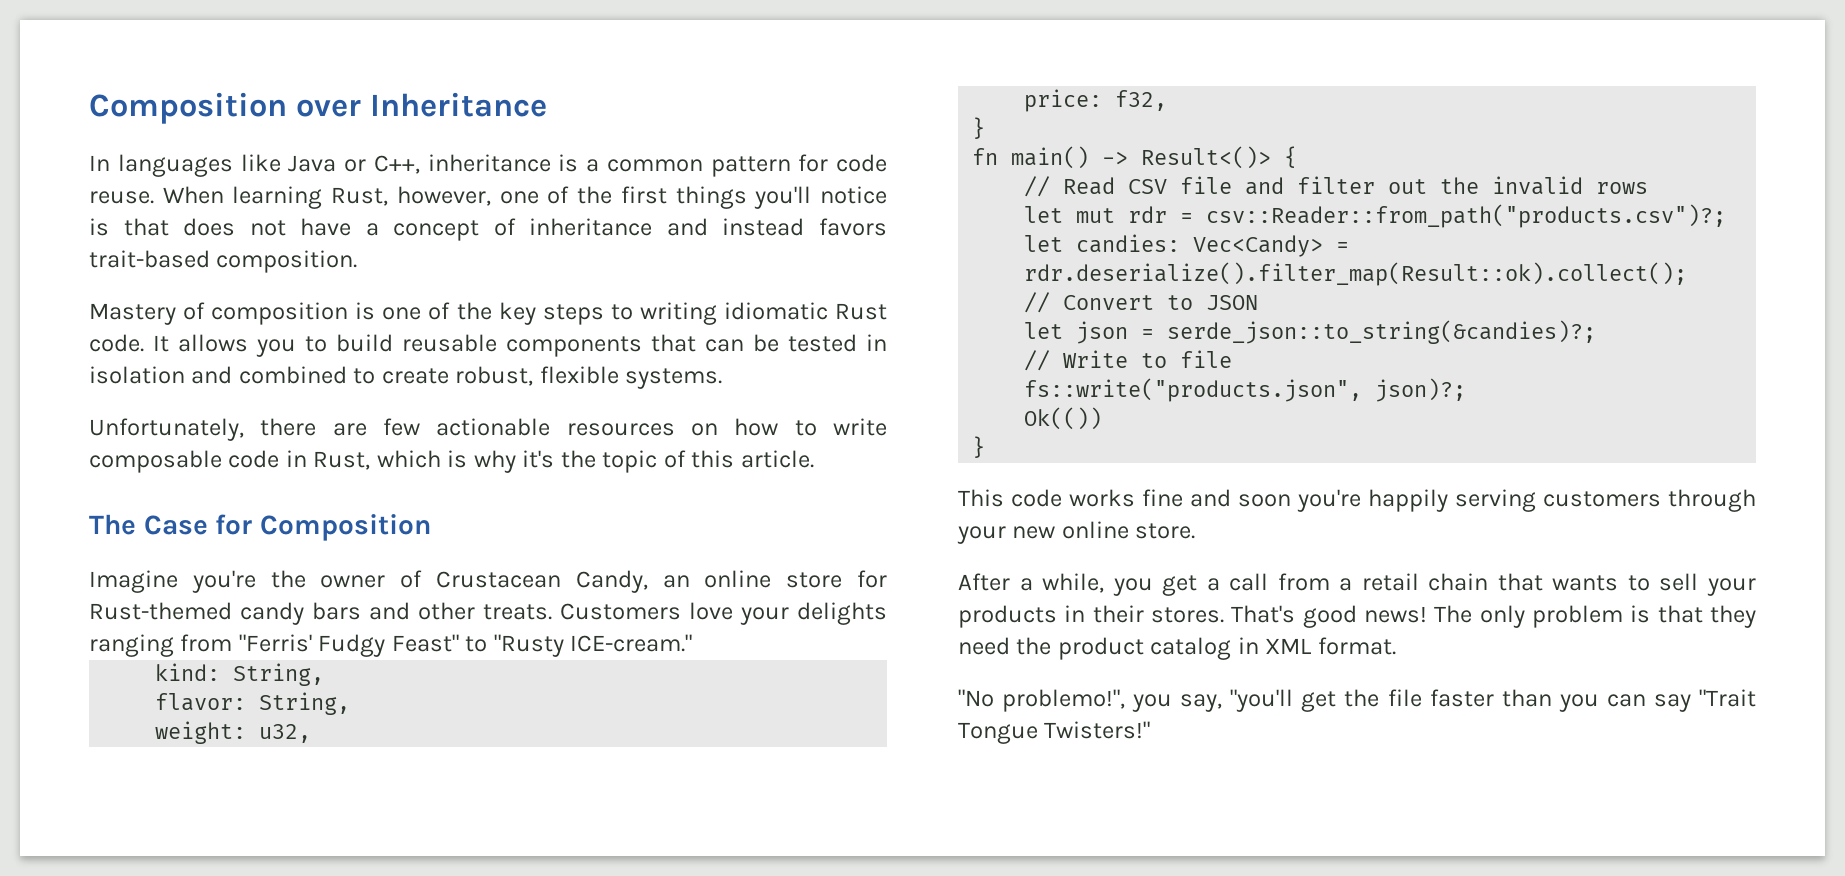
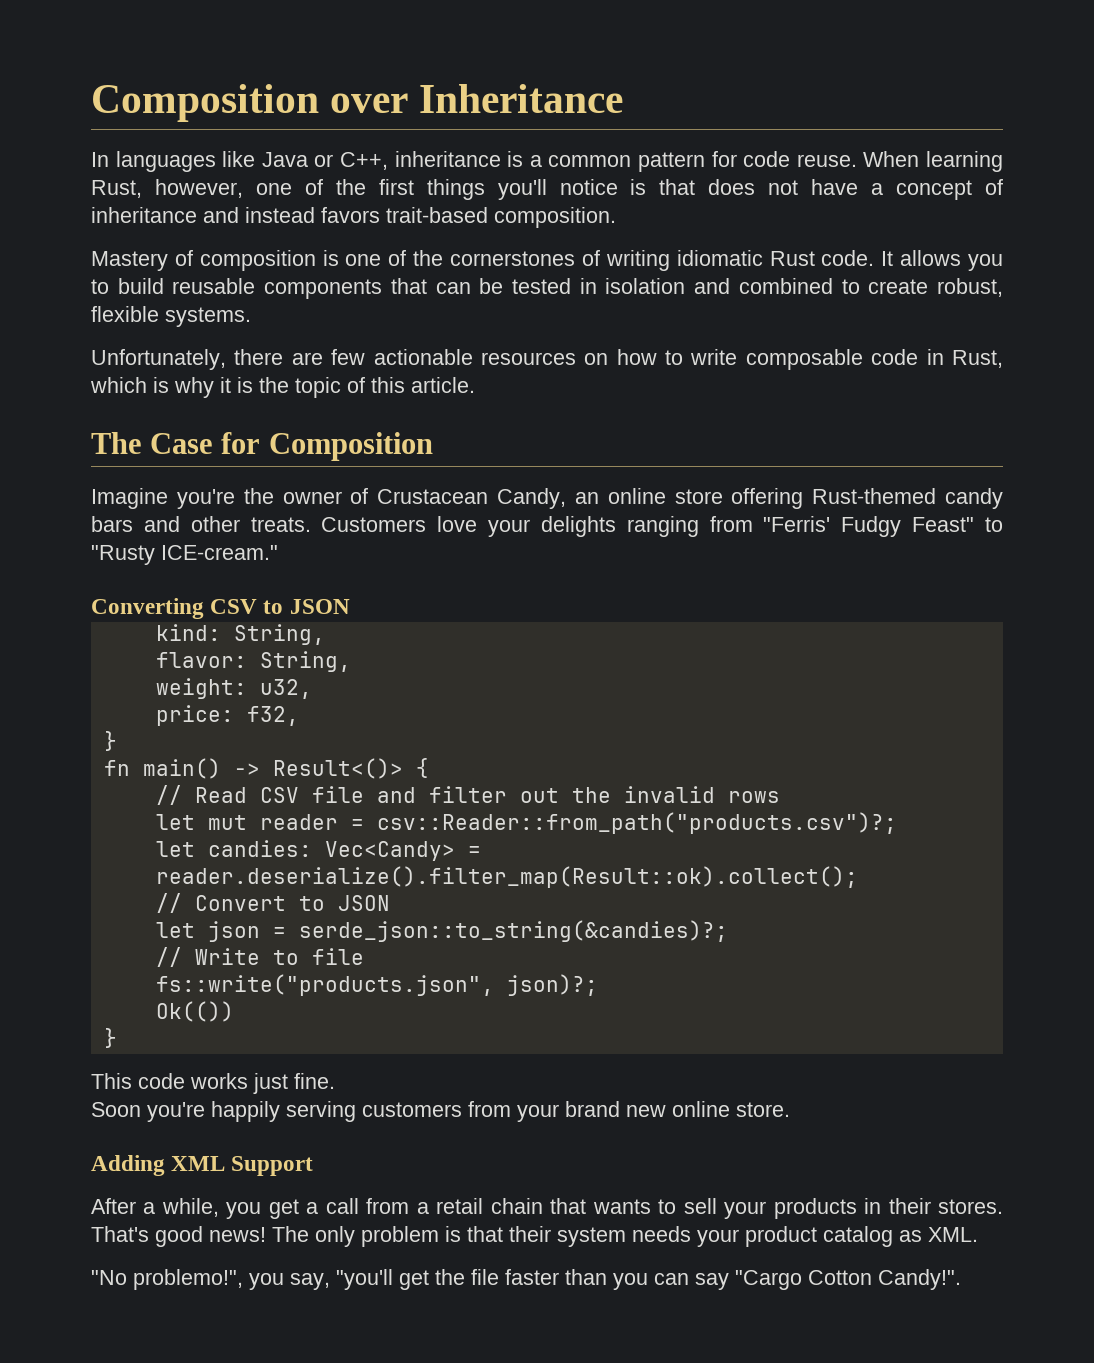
- Mastery of composition is one of the key steps to writing idiomatic Rust code.
+ Mastery of composition is one of the cornerstones of writing idiomatic Rust code.
- Unfortunately, there are few actionable resources on how to write composable code in Rust, which is why it's the topic of this article.
+ Unfortunately, there are few actionable resources on how to write composable code in Rust, which is why it is the topic of this article.
- Imagine you're the owner of Crustacean Candy, an online store for Rust-themed candy bars and other treats.
+ Imagine you're the owner of Crustacean Candy, an online store offering Rust-themed candy bars and other treats.
+ Converting CSV to JSON
- let mut rdr = csv::Reader::from_path("products.csv")?;
+ let mut reader = csv::Reader::from_path("products.csv")?;
- let candies: Vec<Candy> = rdr.deserialize().filter_map(Result::ok).collect();
+ let candies: Vec<Candy> = reader.deserialize().filter_map(Result::ok).collect();
- This code works fine and soon you're happily serving customers through your new online store.
+ This code works just fine.
+ Soon you're happily serving customers from your brand new online store.
+ Adding XML Support
- The only problem is that they need the product catalog in XML format.
+ The only problem is that their system needs your product catalog as XML.
- "No problemo!", you say, "you'll get the file faster than you can say "Trait Tongue Twisters!"
+ "No problemo!", you say, "you'll get the file faster than you can say "Cargo Cotton Candy!".

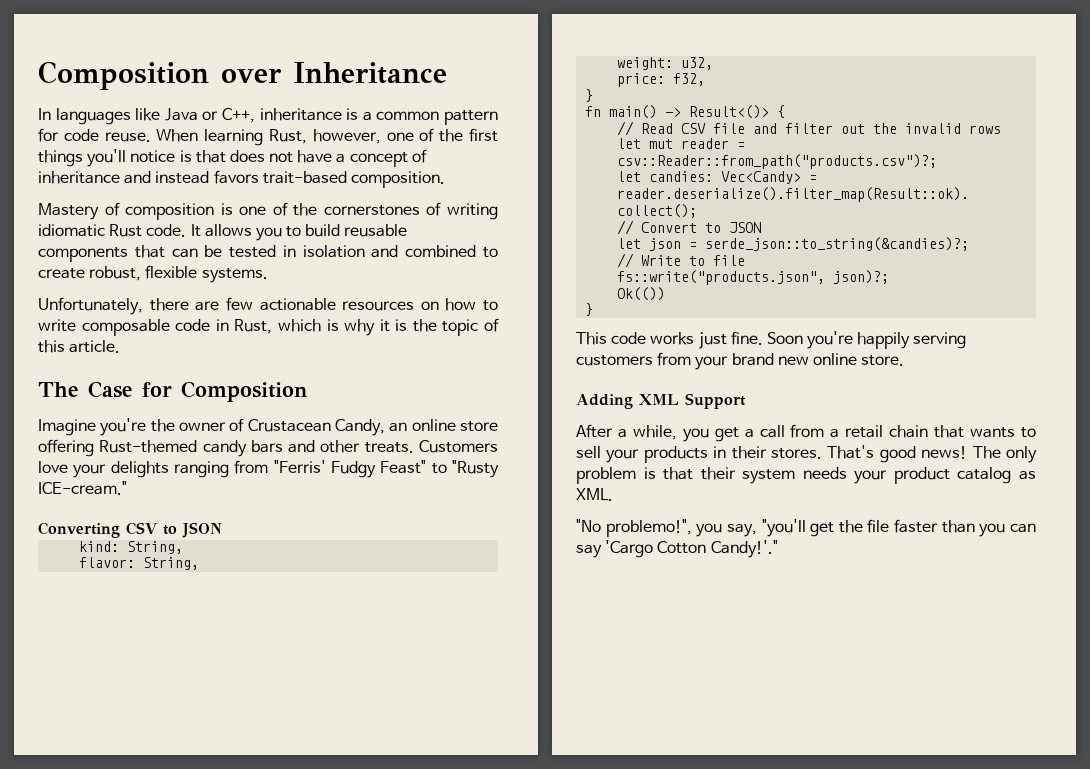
- This code works just fine.
- Soon you're happily serving customers from your brand new online store.
+ This code works just fine. Soon you're happily serving customers from your brand new online store.
- "No problemo!", you say, "you'll get the file faster than you can say "Cargo Cotton Candy!".
+ "No problemo!", you say, "you'll get the file faster than you can say 'Cargo Cotton Candy!'."

